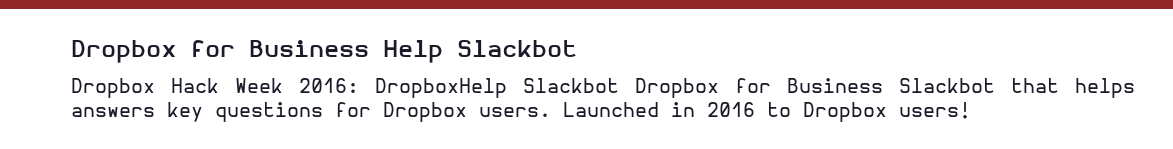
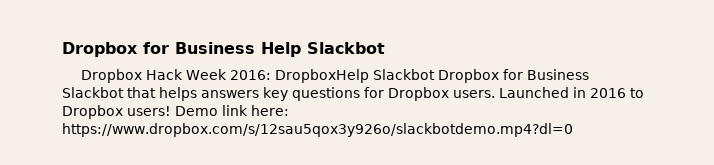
+ Demo link here: https://www.dropbox.com/s/12sau5qox3y926o/slackbotdemo.mp4?dl=0

